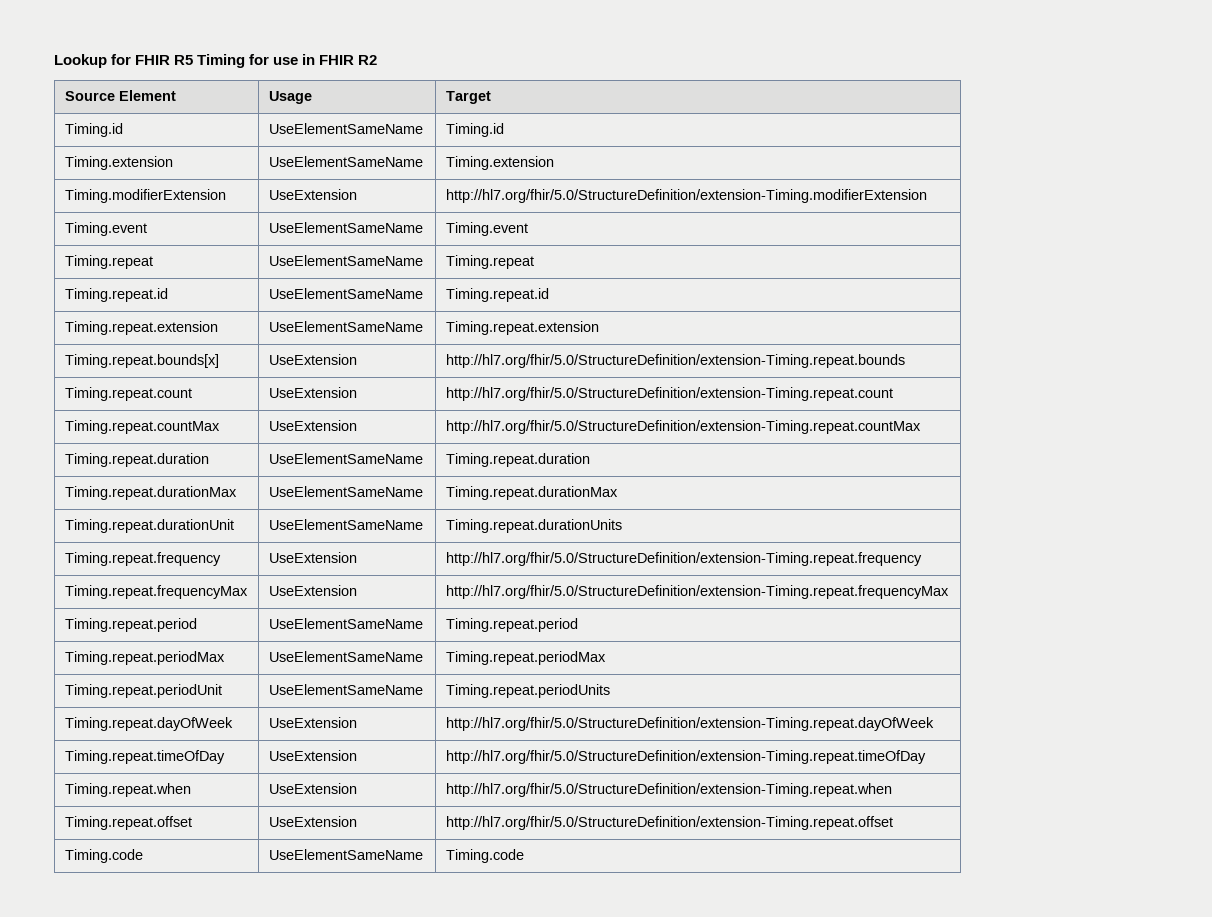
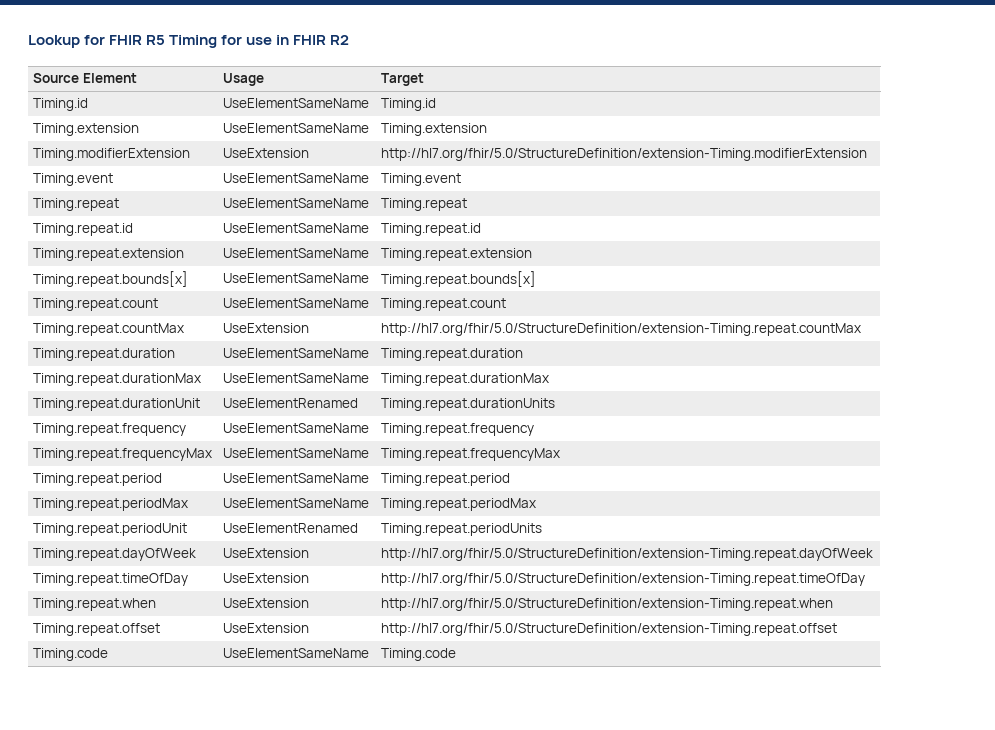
- Timing.repeat.bounds[x] | UseExtension | http://hl7.org/fhir/5.0/StructureDefinition/extension-Timing.repeat.bounds
+ Timing.repeat.bounds[x] | UseElementSameName | Timing.repeat.bounds[x]
- Timing.repeat.count | UseExtension | http://hl7.org/fhir/5.0/StructureDefinition/extension-Timing.repeat.count
+ Timing.repeat.count | UseElementSameName | Timing.repeat.count
- Timing.repeat.durationUnit | UseElementSameName | Timing.repeat.durationUnits
+ Timing.repeat.durationUnit | UseElementRenamed | Timing.repeat.durationUnits
- Timing.repeat.frequency | UseExtension | http://hl7.org/fhir/5.0/StructureDefinition/extension-Timing.repeat.frequency
+ Timing.repeat.frequency | UseElementSameName | Timing.repeat.frequency
- Timing.repeat.frequencyMax | UseExtension | http://hl7.org/fhir/5.0/StructureDefinition/extension-Timing.repeat.frequencyMax
+ Timing.repeat.frequencyMax | UseElementSameName | Timing.repeat.frequencyMax
- Timing.repeat.periodUnit | UseElementSameName | Timing.repeat.periodUnits
+ Timing.repeat.periodUnit | UseElementRenamed | Timing.repeat.periodUnits

